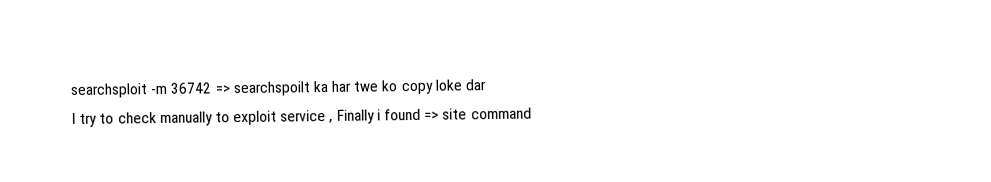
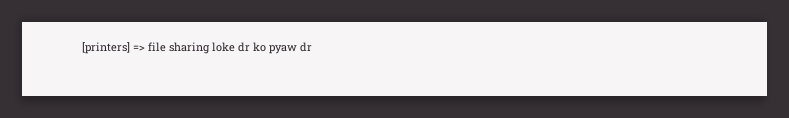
- searchsploit -m 36742 => searchspoilt ka har twe ko copy loke dar
- I try to check manually to exploit service , Finally i found => site command
+ [printers] => file sharing loke dr ko pyaw dr

